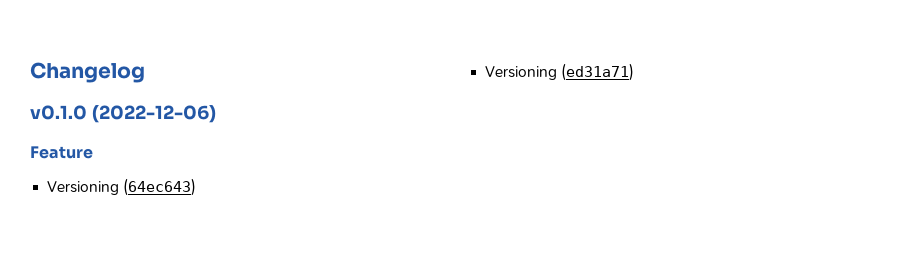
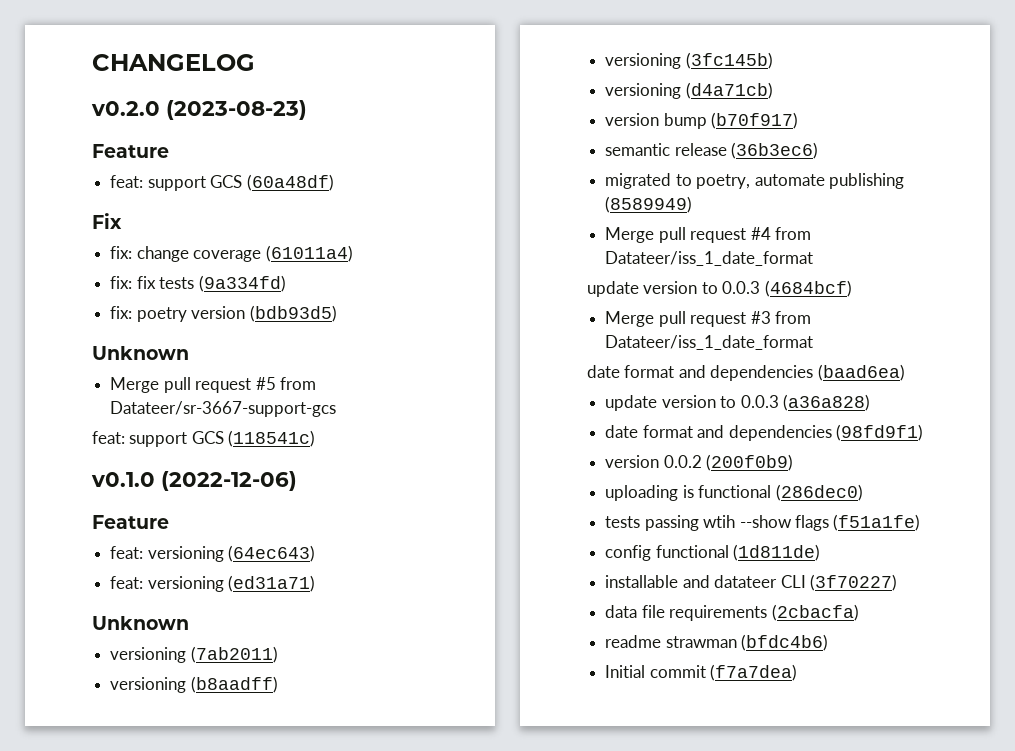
- Changelog
+ CHANGELOG
+ v0.2.0 (2023-08-23)
+ Feature
+ feat: support GCS (60a48df)
+ Fix
+ fix: change coverage (61011a4)
+ fix: fix tests (9a334fd)
+ fix: poetry version (bdb93d5)
+ Unknown
+ Merge pull request #5 from Datateer/sr-3667-support-gcs
+ feat: support GCS (118541c)
- Versioning (64ec643)
+ feat: versioning (64ec643)
- Versioning (ed31a71)
+ feat: versioning (ed31a71)
+ Unknown
+ versioning (7ab2011)
+ versioning (b8aadff)
+ versioning (3fc145b)
+ versioning (d4a71cb)
+ version bump (b70f917)
+ semantic release (36b3ec6)
+ migrated to poetry, automate publishing (8589949)
+ Merge pull request #4 from Datateer/iss_1_date_format
+ update version to 0.0.3 (4684bcf)
+ Merge pull request #3 from Datateer/iss_1_date_format
+ date format and dependencies (baad6ea)
+ update version to 0.0.3 (a36a828)
+ date format and dependencies (98fd9f1)
+ version 0.0.2 (200f0b9)
+ uploading is functional (286dec0)
+ tests passing wtih --show flags (f51a1fe)
+ config functional (1d811de)
+ installable and datateer CLI (3f70227)
+ data file requirements (2cbacfa)
+ readme strawman (bfdc4b6)
+ Initial commit (f7a7dea)

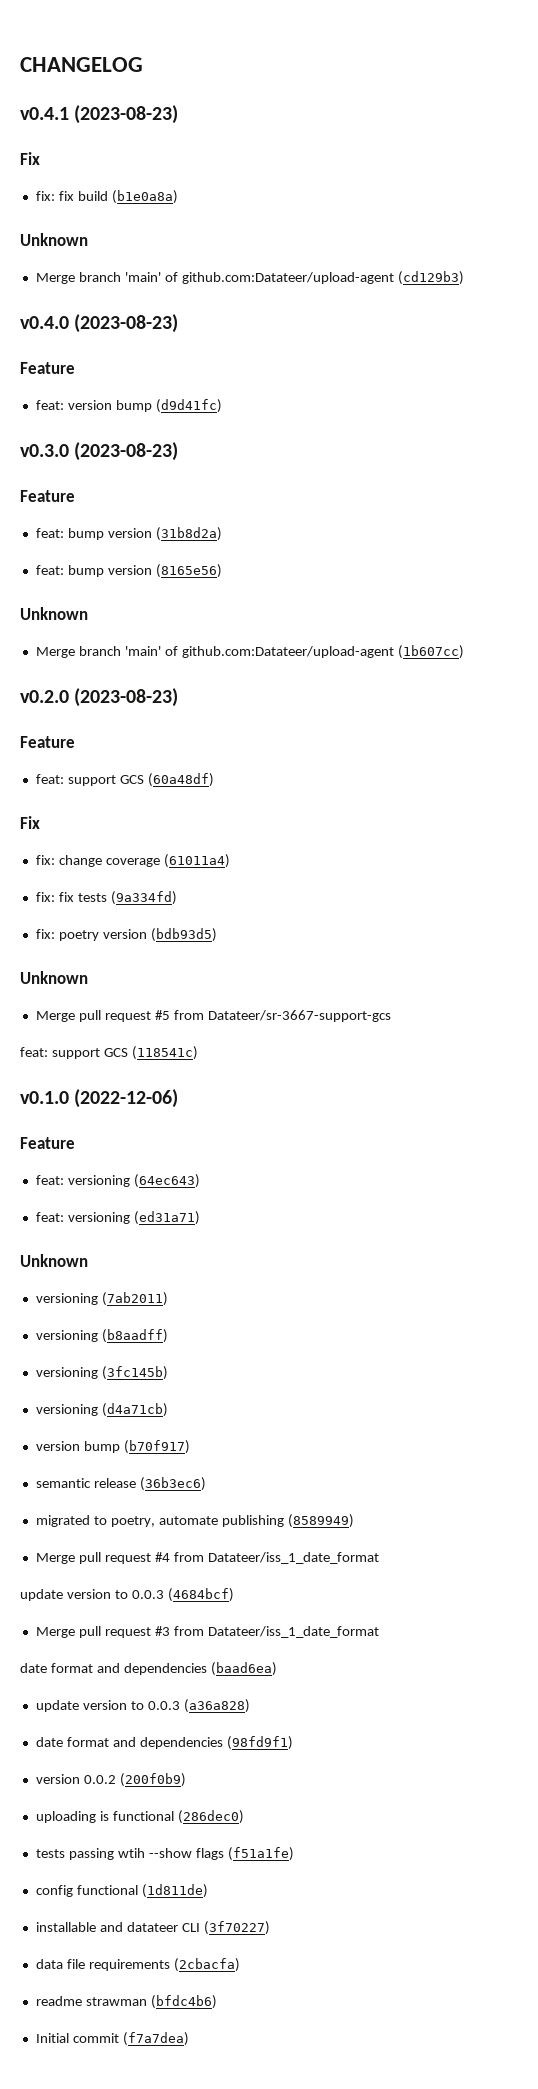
+ v0.4.1 (2023-08-23)
+ Fix
+ fix: fix build (b1e0a8a)
+ Unknown
+ Merge branch 'main' of github.com:Datateer/upload-agent (cd129b3)
+ v0.4.0 (2023-08-23)
+ Feature
+ feat: version bump (d9d41fc)
+ v0.3.0 (2023-08-23)
+ Feature
+ feat: bump version (31b8d2a)
+ feat: bump version (8165e56)
+ Unknown
+ Merge branch 'main' of github.com:Datateer/upload-agent (1b607cc)

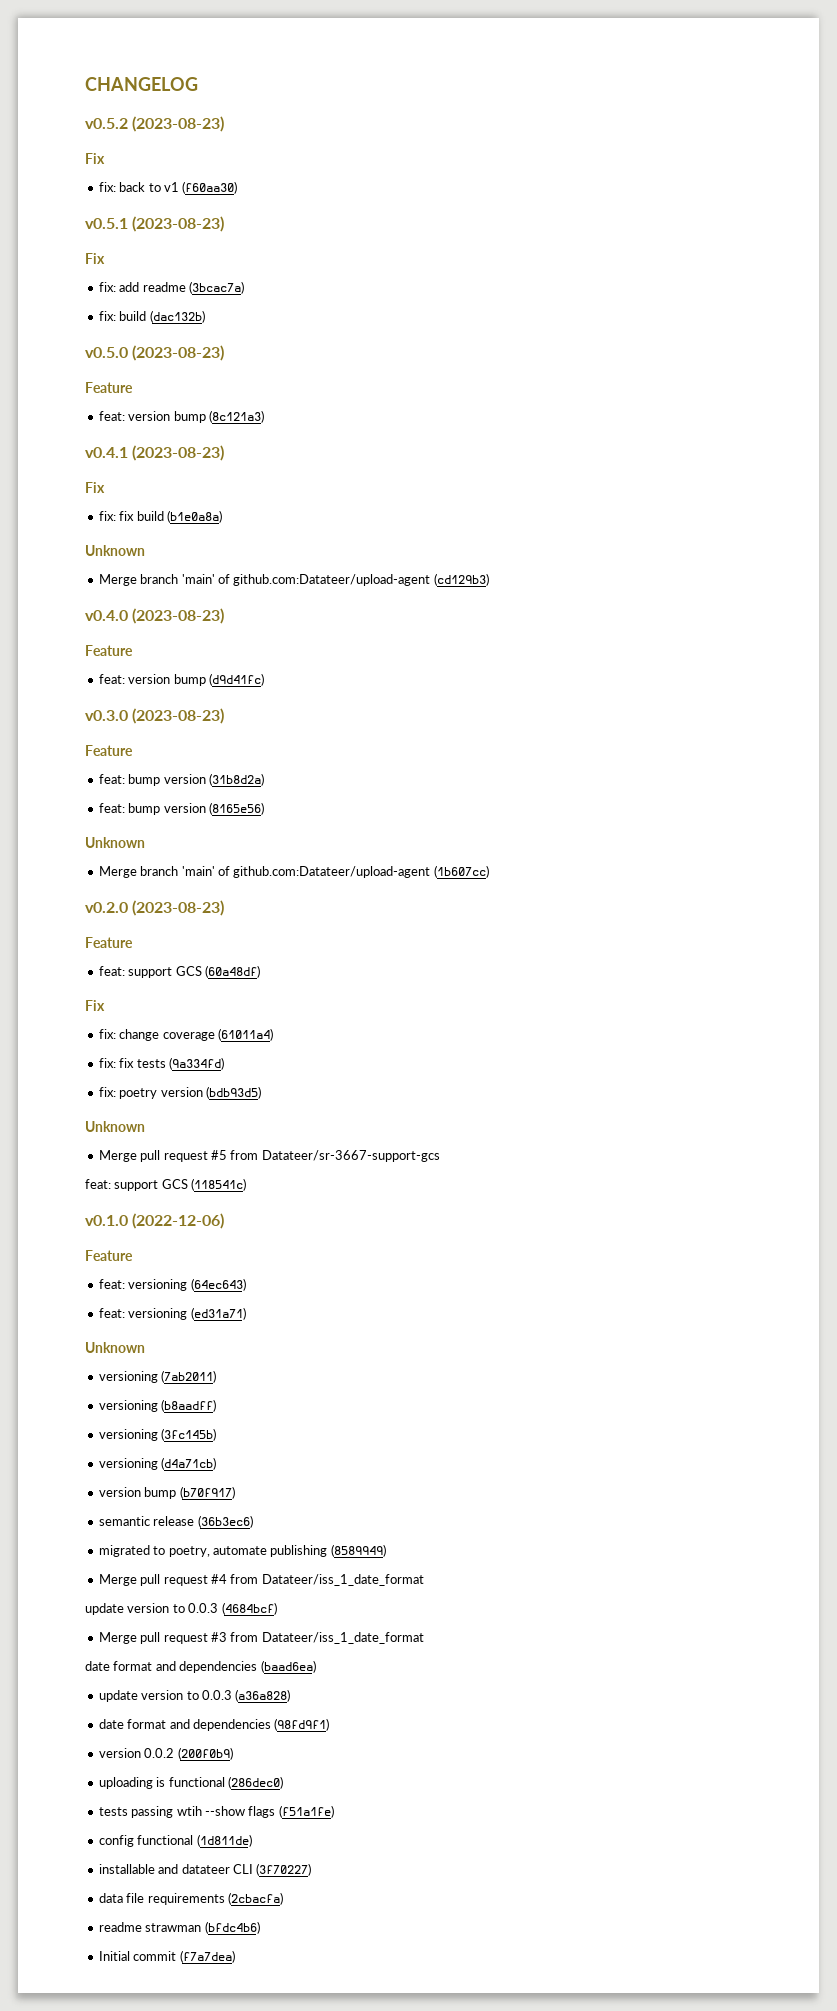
+ v0.5.2 (2023-08-23)
+ Fix
+ fix: back to v1 (f60aa30)
+ v0.5.1 (2023-08-23)
+ Fix
+ fix: add readme (3bcac7a)
+ fix: build (dac132b)
+ v0.5.0 (2023-08-23)
+ Feature
+ feat: version bump (8c121a3)

